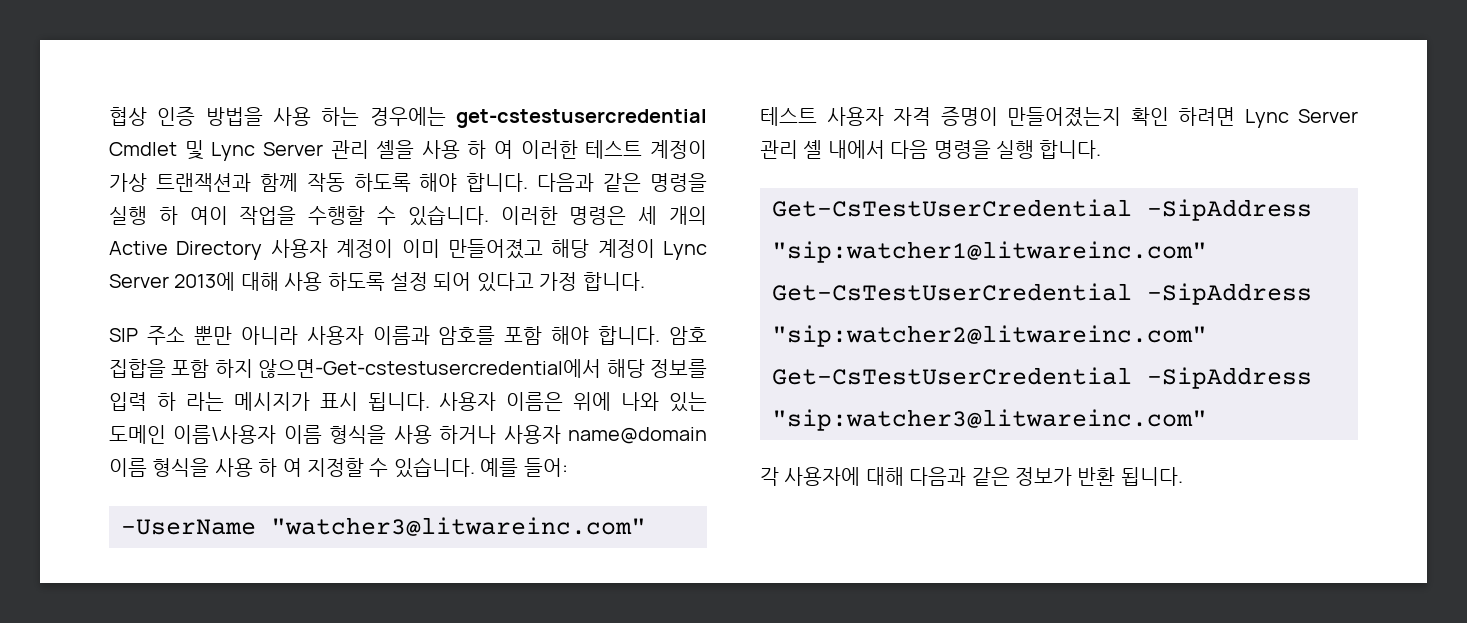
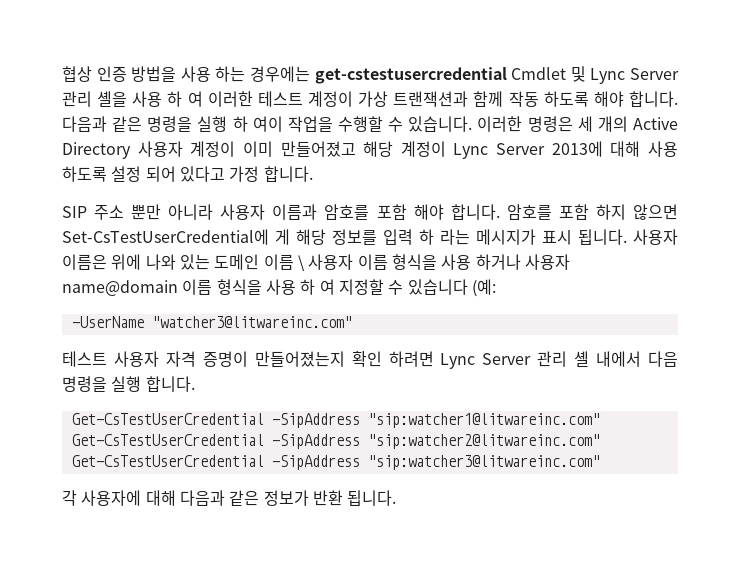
- 암호 집합을 포함 하지 않으면-Get-cstestusercredential에서 해당 정보를 입력 하 라는 메시지가 표시 됩니다.
+ 암호를 포함 하지 않으면 Set-CsTestUserCredential에 게 해당 정보를 입력 하 라는 메시지가 표시 됩니다.
- 사용자 이름은 위에 나와 있는 도메인 이름\사용자 이름 형식을 사용 하거나 사용자 name@domain 이름 형식을 사용 하 여 지정할 수 있습니다. 예를 들어:
+ 사용자 이름은 위에 나와 있는 도메인 이름 \ 사용자 이름 형식을 사용 하거나 사용자 name@domain 이름 형식을 사용 하 여 지정할 수 있습니다 (예:

